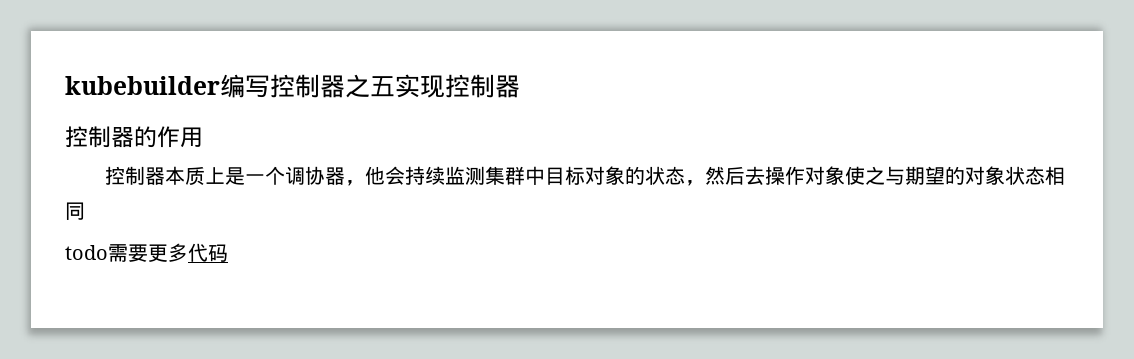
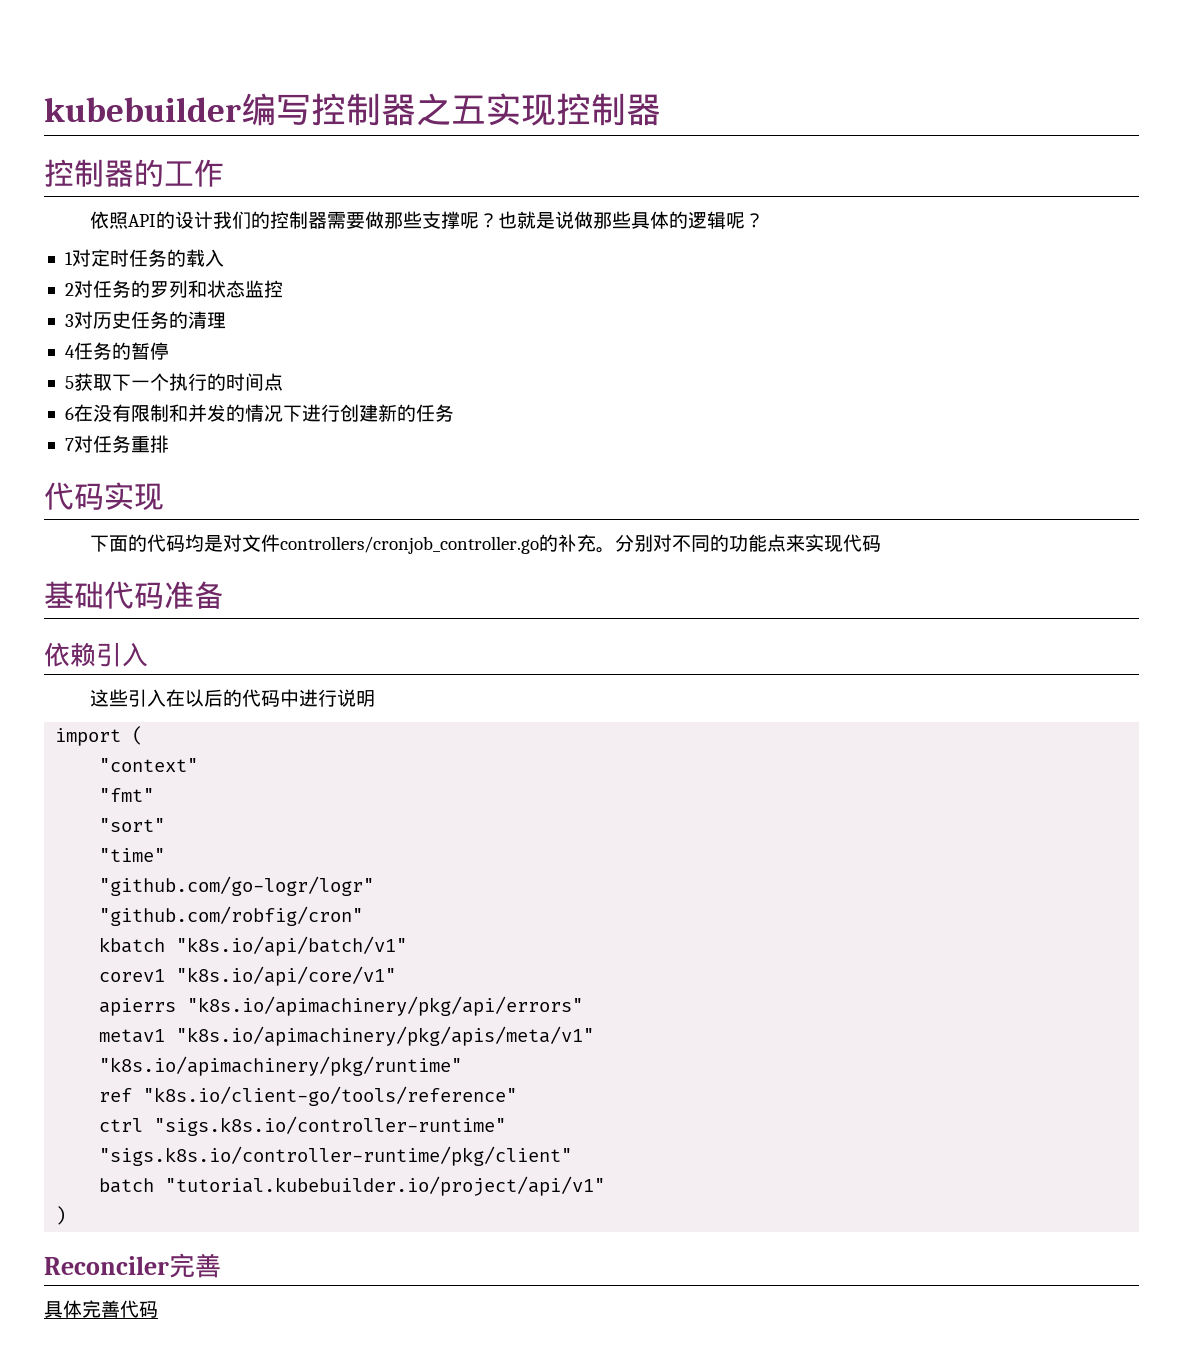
- 控制器的作用
- 控制器本质上是一个调协器，他会持续监测集群中目标对象的状态，然后去操作对象使之与期望的对象状态相同
- todo需要更多代码
+ 控制器的工作
+ 依照API的设计我们的控制器需要做那些支撑呢？也就是说做那些具体的逻辑呢？
+ 1对定时任务的载入
+ 2对任务的罗列和状态监控
+ 3对历史任务的清理
+ 4任务的暂停
+ 5获取下一个执行的时间点
+ 6在没有限制和并发的情况下进行创建新的任务
+ 7对任务重排
+ 代码实现
+ 下面的代码均是对文件controllers/cronjob_controller.go的补充。分别对不同的功能点来实现代码
+ 基础代码准备
+ 依赖引入
+ 这些引入在以后的代码中进行说明
+ import (
+ "context"
+ "fmt"
+ "sort"
+ "time"
+ "github.com/go-logr/logr"
+ "github.com/robfig/cron"
+ kbatch "k8s.io/api/batch/v1"
+ corev1 "k8s.io/api/core/v1"
+ apierrs "k8s.io/apimachinery/pkg/api/errors"
+ metav1 "k8s.io/apimachinery/pkg/apis/meta/v1"
+ "k8s.io/apimachinery/pkg/runtime"
+ ref "k8s.io/client-go/tools/reference"
+ ctrl "sigs.k8s.io/controller-runtime"
+ "sigs.k8s.io/controller-runtime/pkg/client"
+ batch "tutorial.kubebuilder.io/project/api/v1"
+ )
+ Reconciler完善
+ 具体完善代码

